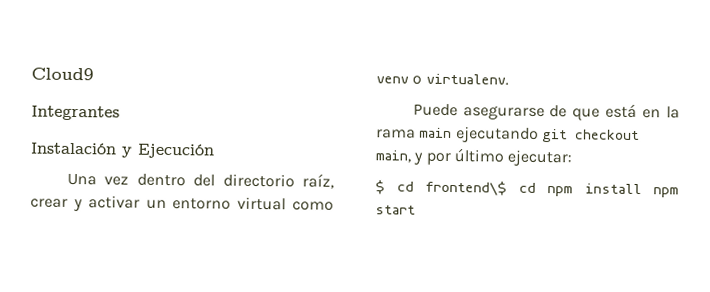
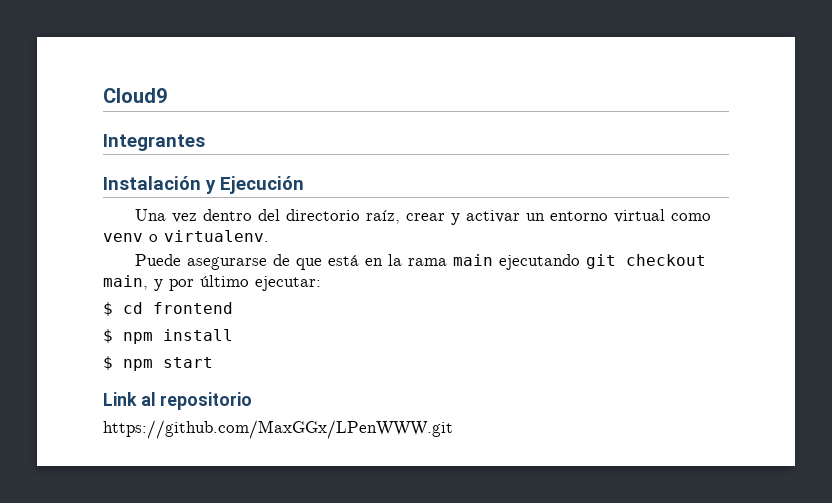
- $ cd frontend\$ cd npm install npm start
+ $ cd frontend
+ $ npm install
+ $ npm start
+ Link al repositorio
+ https://github.com/MaxGGx/LPenWWW.git

